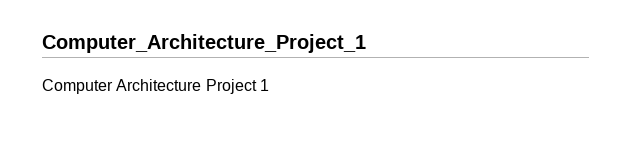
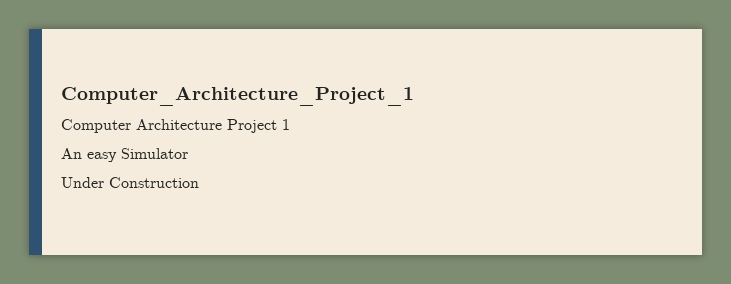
+ An easy Simulator
+ Under Construction

